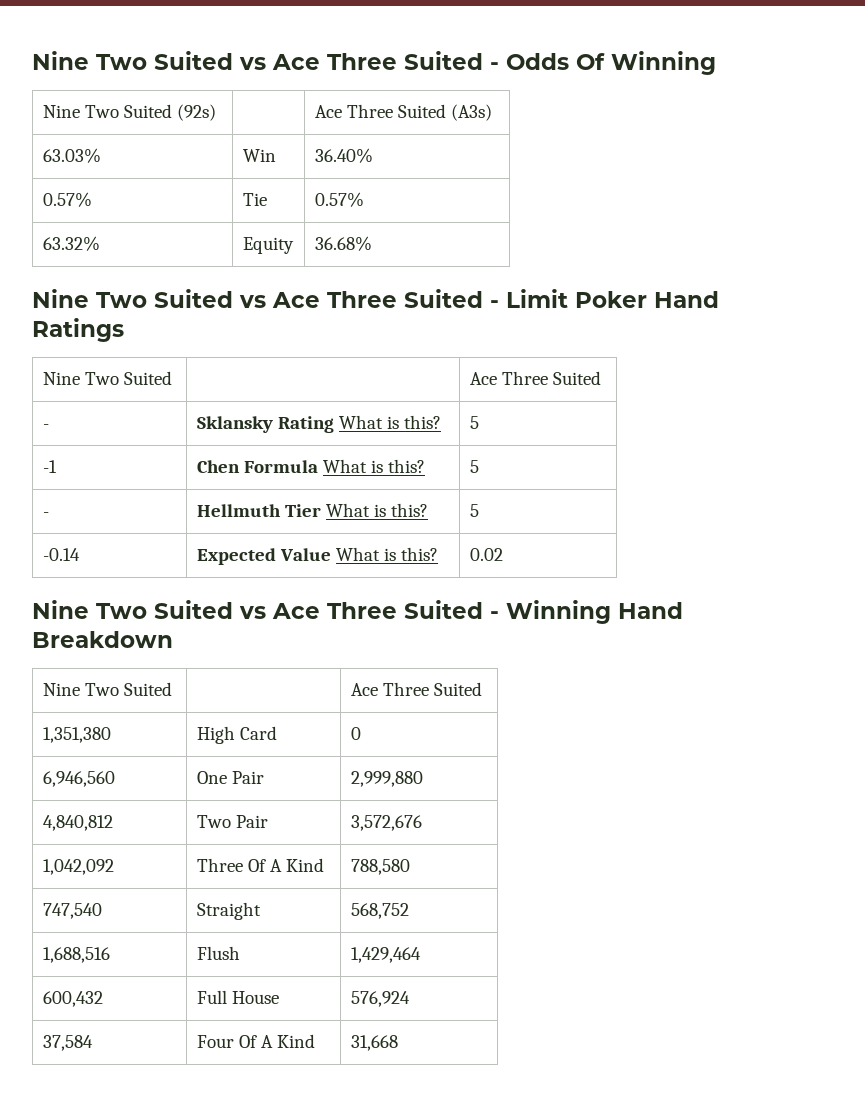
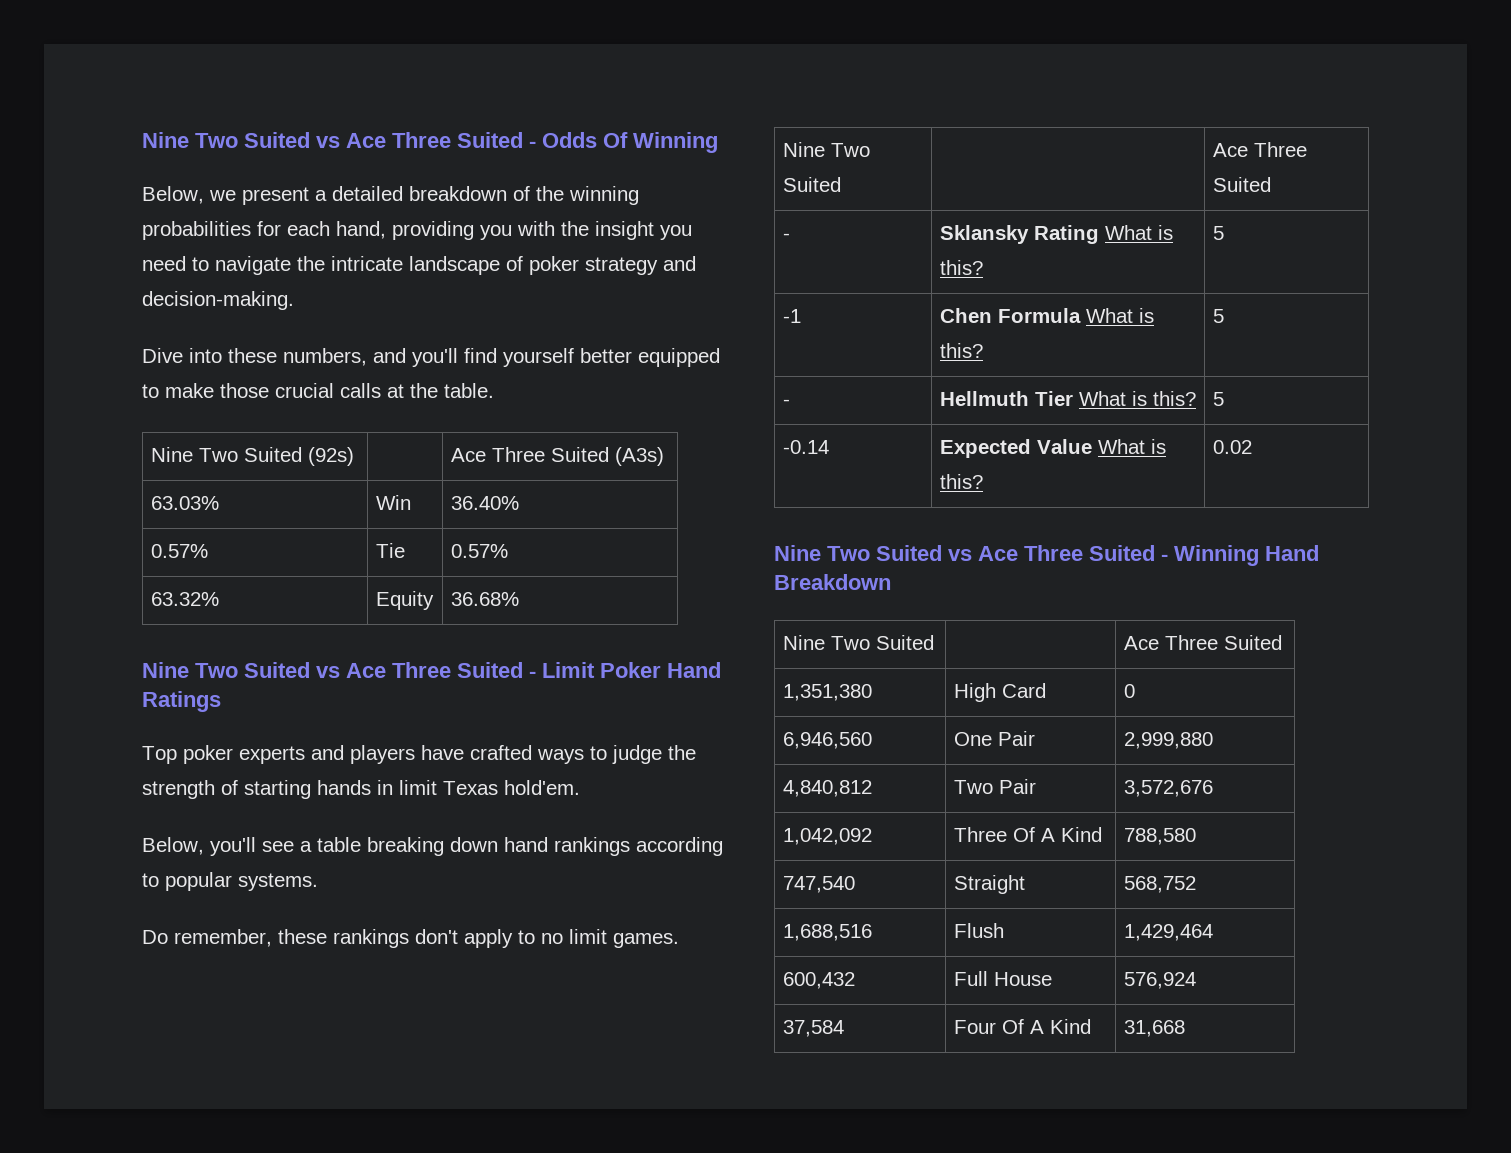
+ Below, we present a detailed breakdown of the winning probabilities for each hand, providing you with the insight you need to navigate the intricate landscape of poker strategy and decision-making.
+ Dive into these numbers, and you'll find yourself better equipped to make those crucial calls at the table.
+ Top poker experts and players have crafted ways to judge the strength of starting hands in limit Texas hold'em.
+ Below, you'll see a table breaking down hand rankings according to popular systems.
+ Do remember, these rankings don't apply to no limit games.

